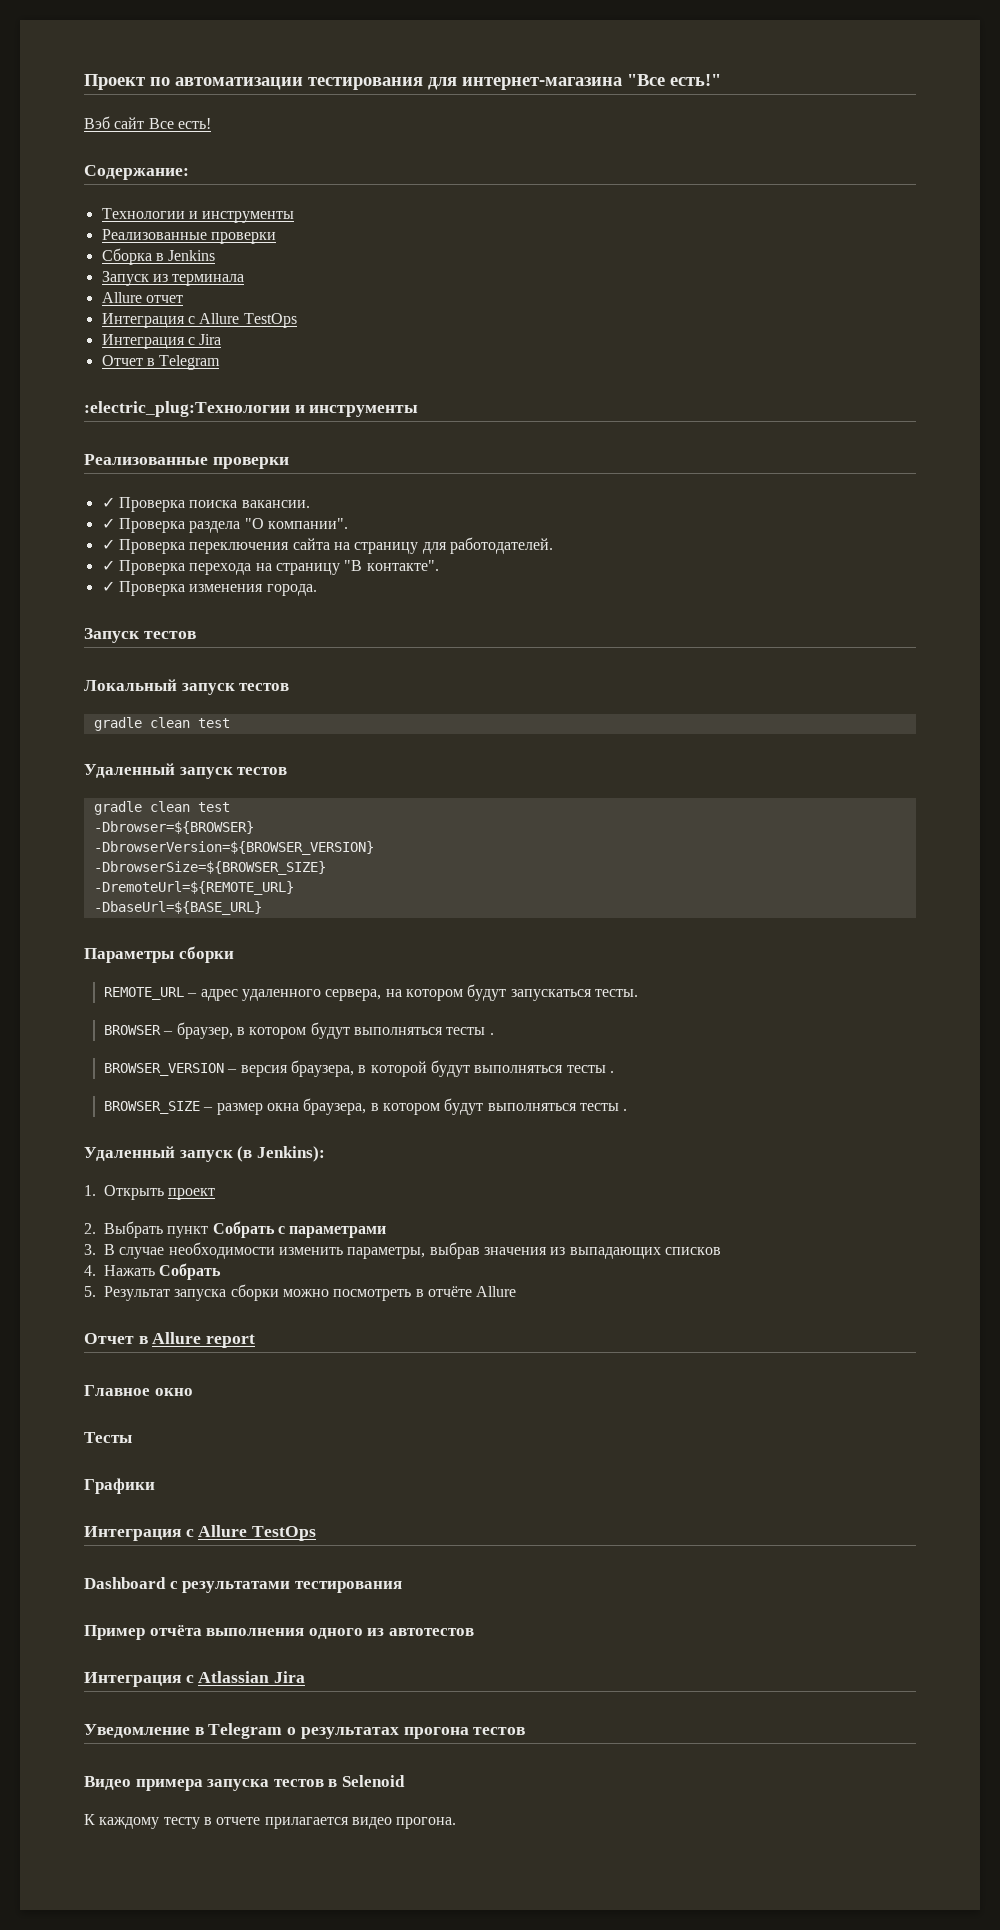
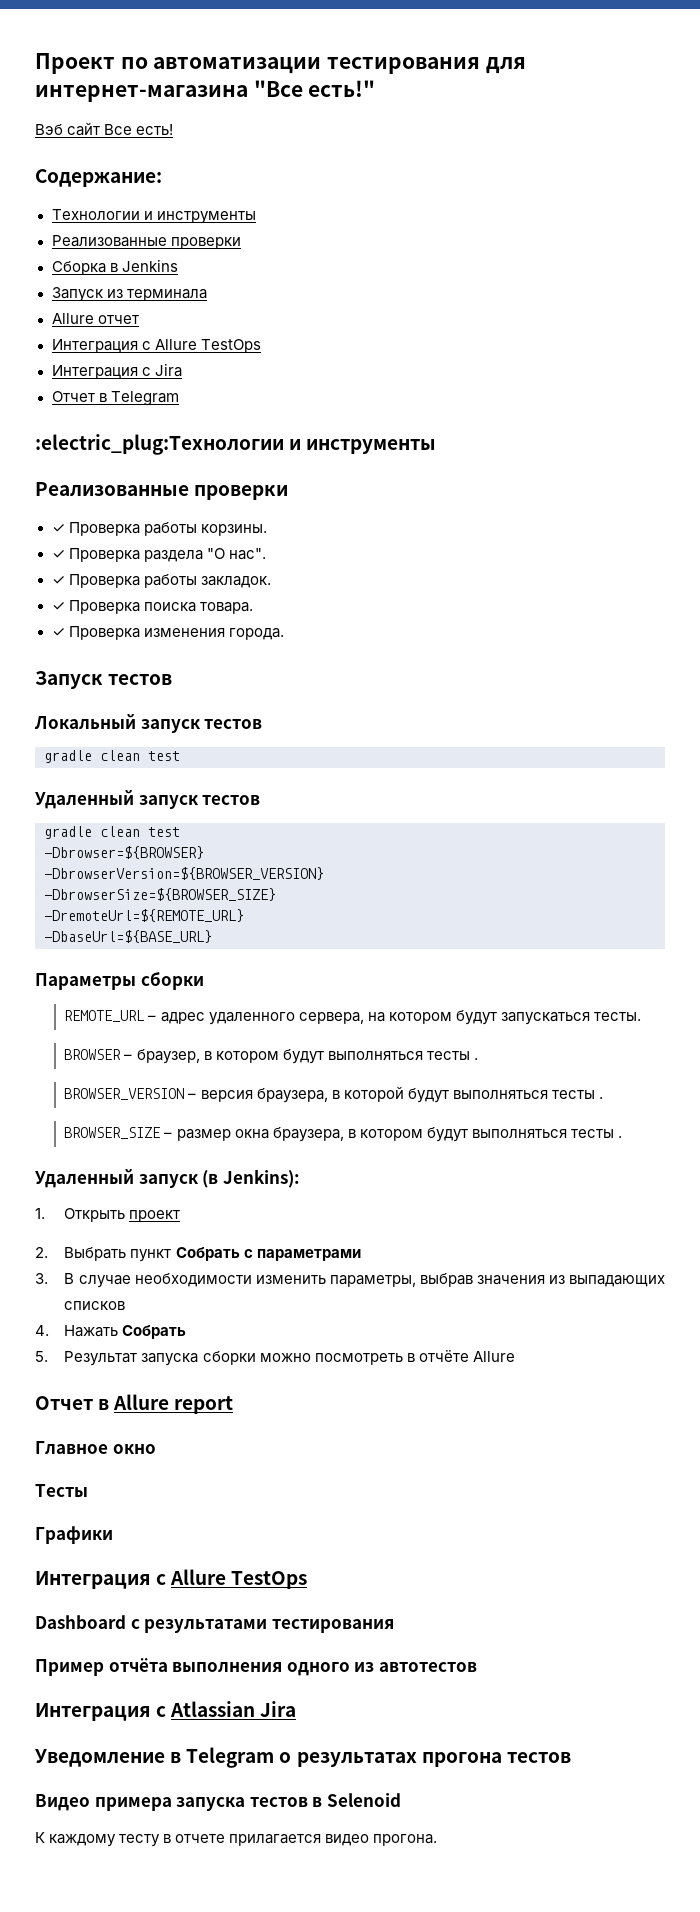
- ✓ Проверка поиска вакансии.
+ ✓ Проверка работы корзины.
- ✓ Проверка раздела "О компании".
- ✓ Проверка переключения сайта на страницу для работодателей.
- ✓ Проверка перехода на страницу "В контакте".
+ ✓ Проверка раздела "О нас".
+ ✓ Проверка работы закладок.
+ ✓ Проверка поиска товара.

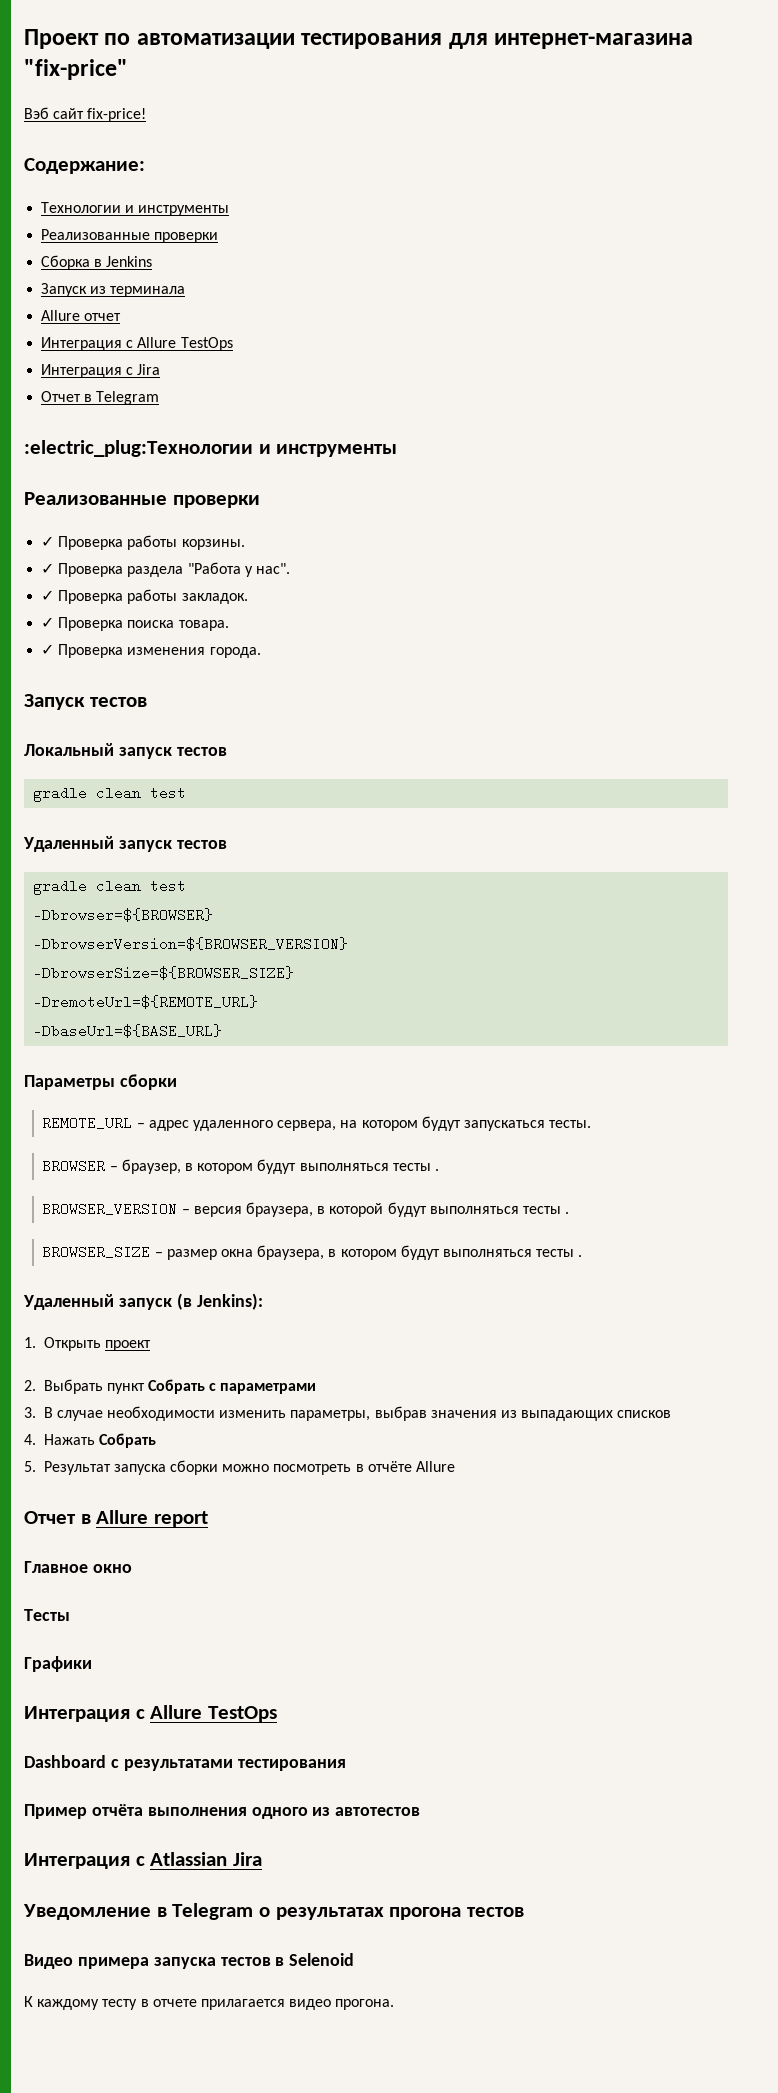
- Проект по автоматизации тестирования для интернет-магазина "Все есть!"
+ Проект по автоматизации тестирования для интернет-магазина "fix-price"
- Вэб сайт Все есть!
+ Вэб сайт fix-price!
- ✓ Проверка раздела "О нас".
+ ✓ Проверка раздела "Работа у нас".

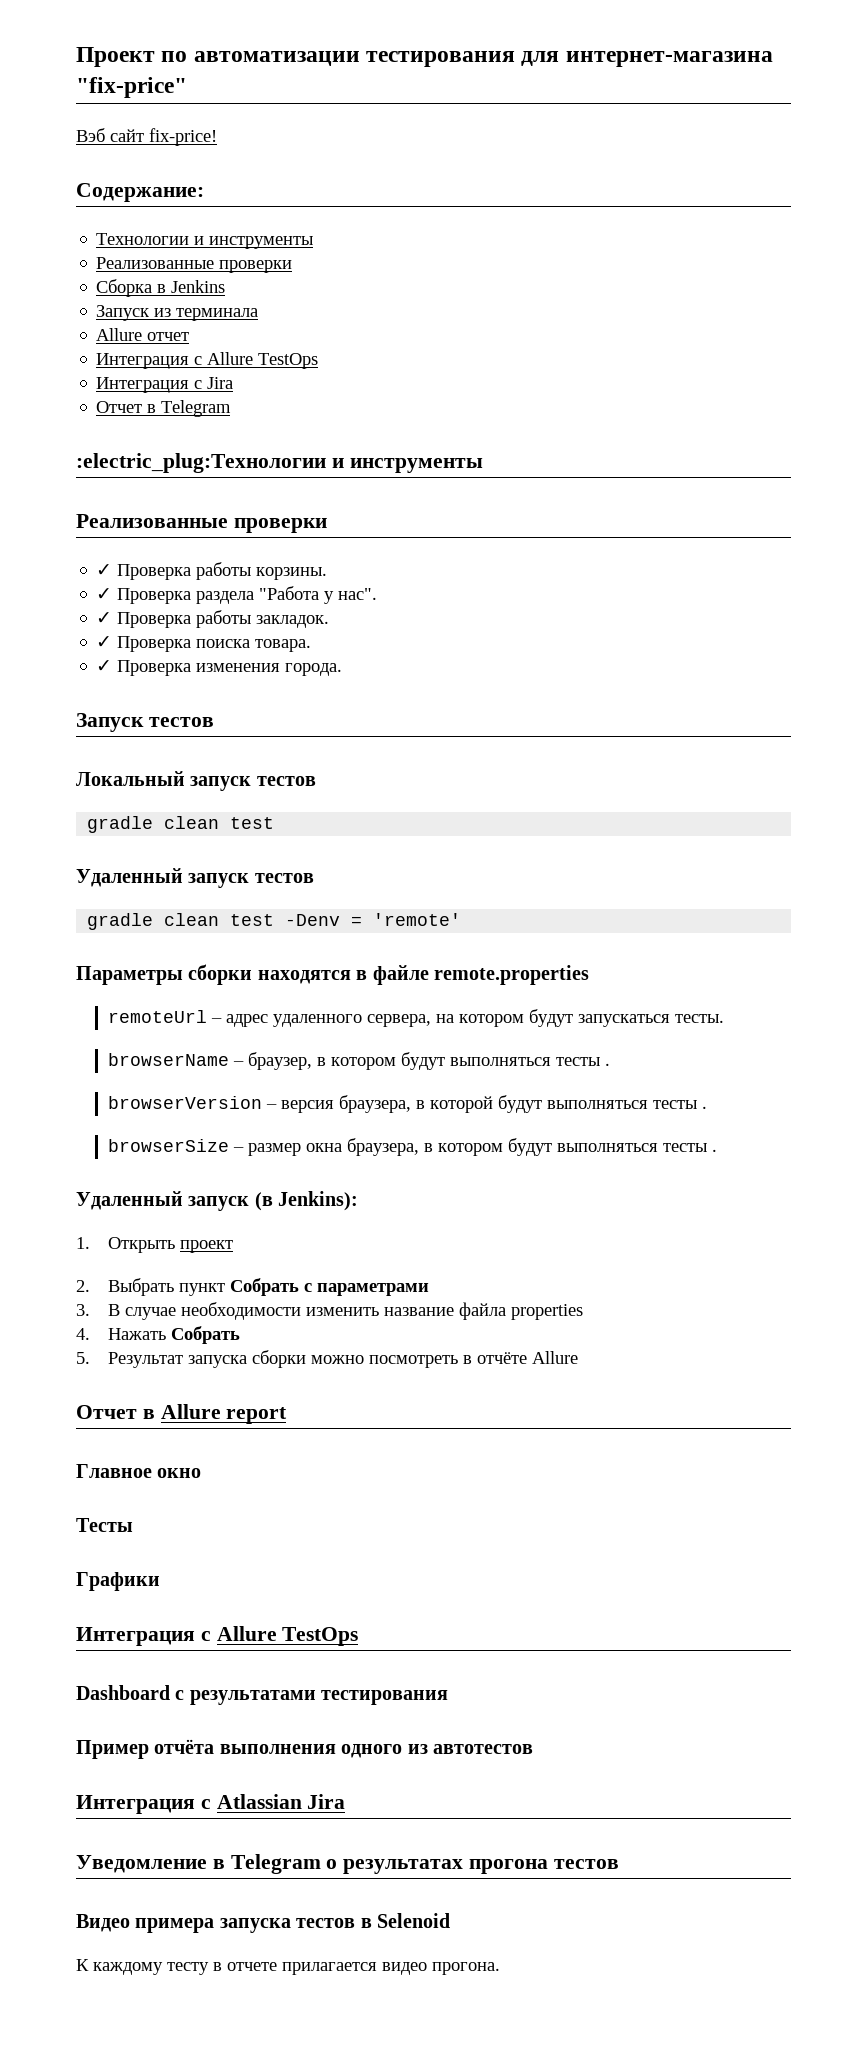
  Удаленный запуск тестов
- gradle clean test
- -Dbrowser=${BROWSER}
- -DbrowserVersion=${BROWSER_VERSION}
- -DbrowserSize=${BROWSER_SIZE}
- -DremoteUrl=${REMOTE_URL}
- -DbaseUrl=${BASE_URL}
- Параметры сборки
- REMOTE_URL – адрес удаленного сервера, на котором будут запускаться тесты.
+ gradle clean test -Denv = 'remote'
+ Параметры сборки находятся в файле remote.properties
+ remoteUrl – адрес удаленного сервера, на котором будут запускаться тесты.
- BROWSER – браузер, в котором будут выполняться тесты .
+ browserName – браузер, в котором будут выполняться тесты .
- BROWSER_VERSION – версия браузера, в которой будут выполняться тесты .
+ browserVersion – версия браузера, в которой будут выполняться тесты .
- BROWSER_SIZE – размер окна браузера, в котором будут выполняться тесты .
+ browserSize – размер окна браузера, в котором будут выполняться тесты .
- 3. В случае необходимости изменить параметры, выбрав значения из выпадающих списков
+ 3. В случае необходимости изменить название файла properties

